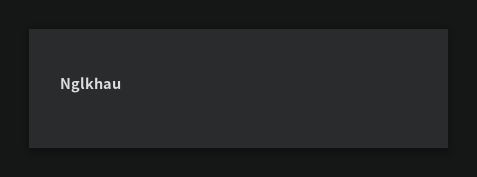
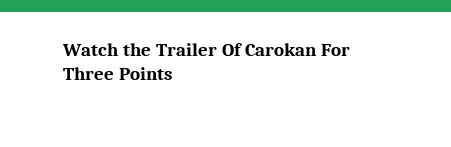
- Nglkhau
+ Watch the Trailer Of Carokan For Three Points

